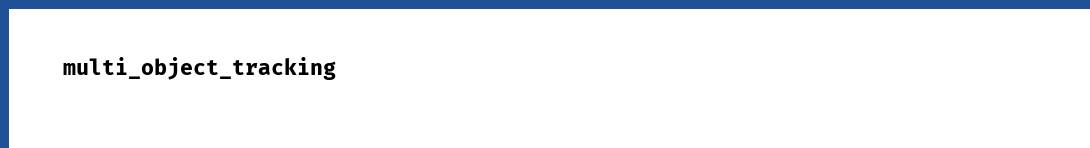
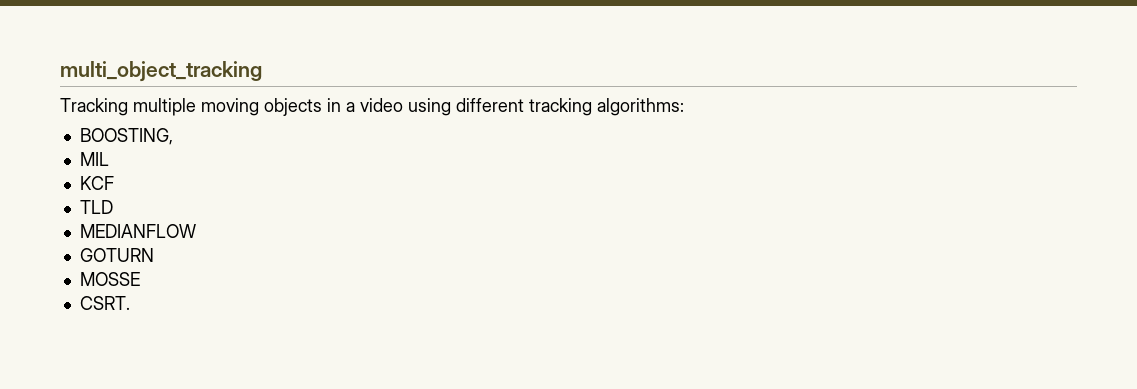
+ Tracking multiple moving objects in a video using different tracking algorithms:
+ BOOSTING,
+ MIL
+ KCF
+ TLD
+ MEDIANFLOW
+ GOTURN
+ MOSSE
+ CSRT.

